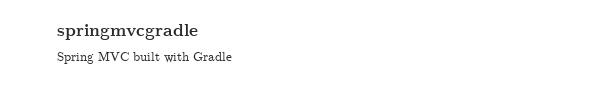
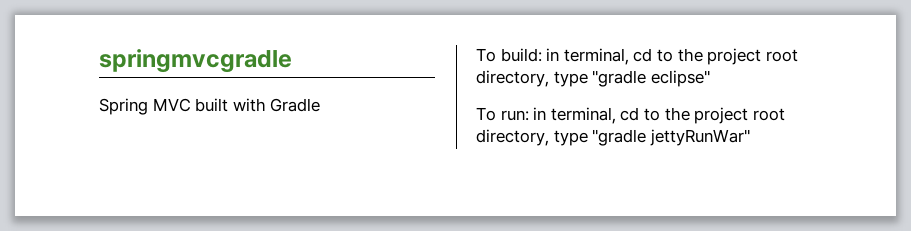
+ To build: in terminal, cd to the project root directory, type "gradle eclipse"
+ To run: in terminal, cd to the project root directory, type "gradle jettyRunWar"

